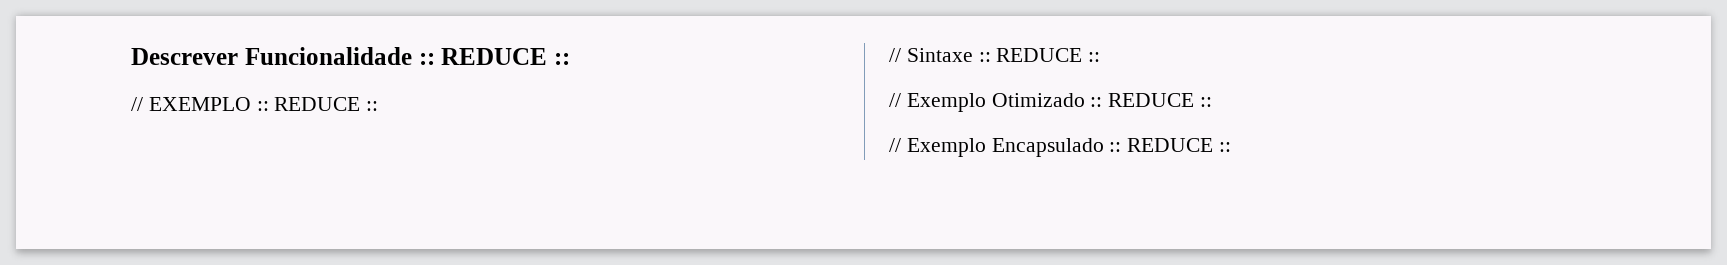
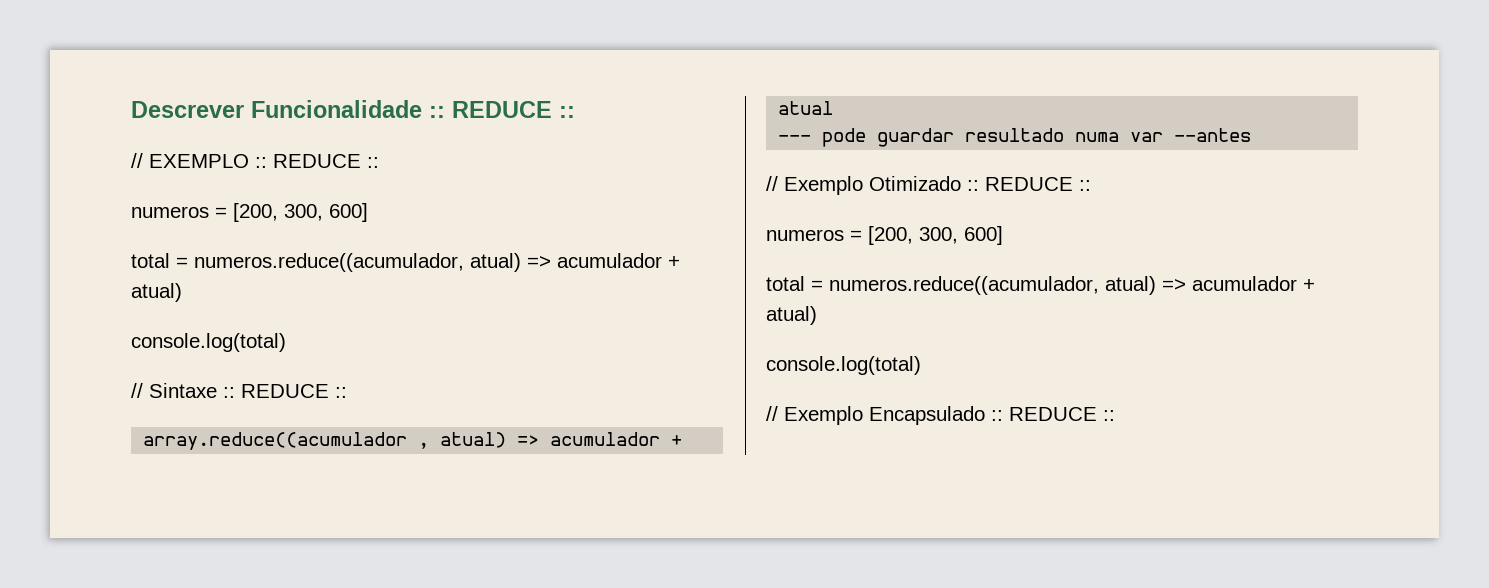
  // EXEMPLO :: REDUCE ::
+ numeros = [200, 300, 600]
+ total = numeros.reduce((acumulador, atual) => acumulador + atual)
+ console.log(total)
+ array.reduce((acumulador , atual) => acumulador + atual
+ --- pode guardar resultado numa var --antes
  // Exemplo Otimizado :: REDUCE ::
+ numeros = [200, 300, 600]
+ total = numeros.reduce((acumulador, atual) => acumulador + atual)
+ console.log(total)

